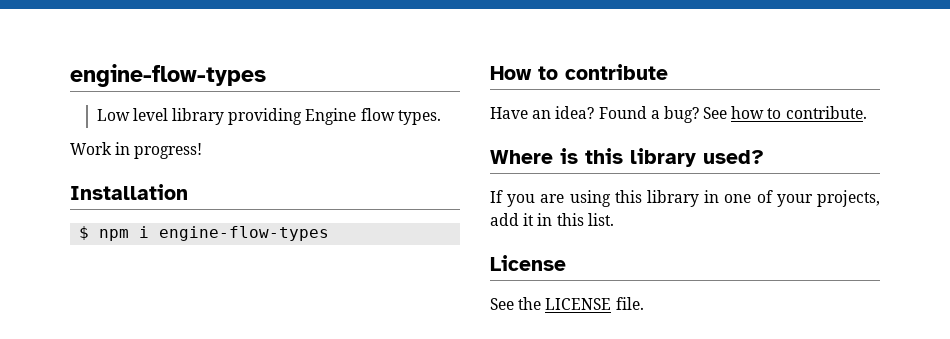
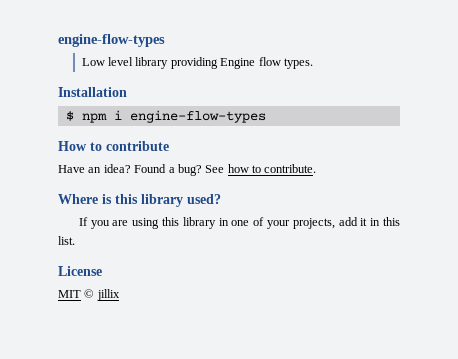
- Work in progress!
- See the LICENSE file.
+ MIT © jillix

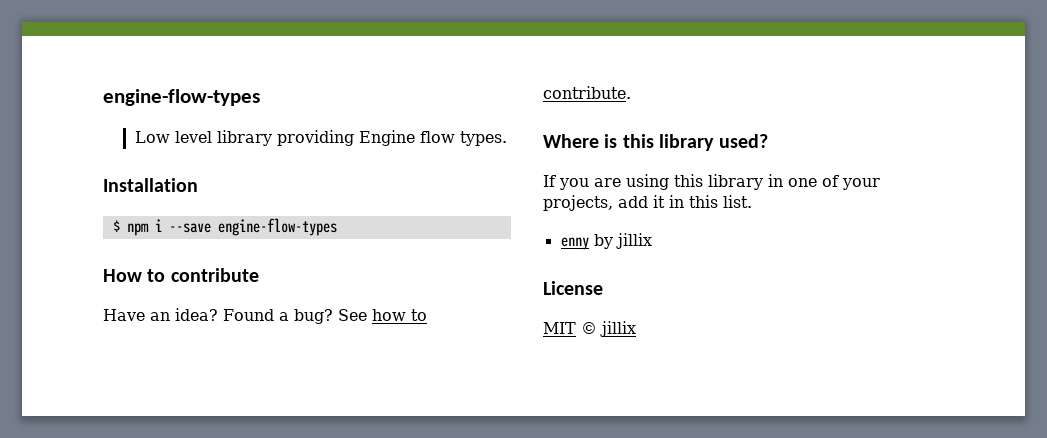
- $ npm i engine-flow-types
+ $ npm i --save engine-flow-types
+ enny by jillix

